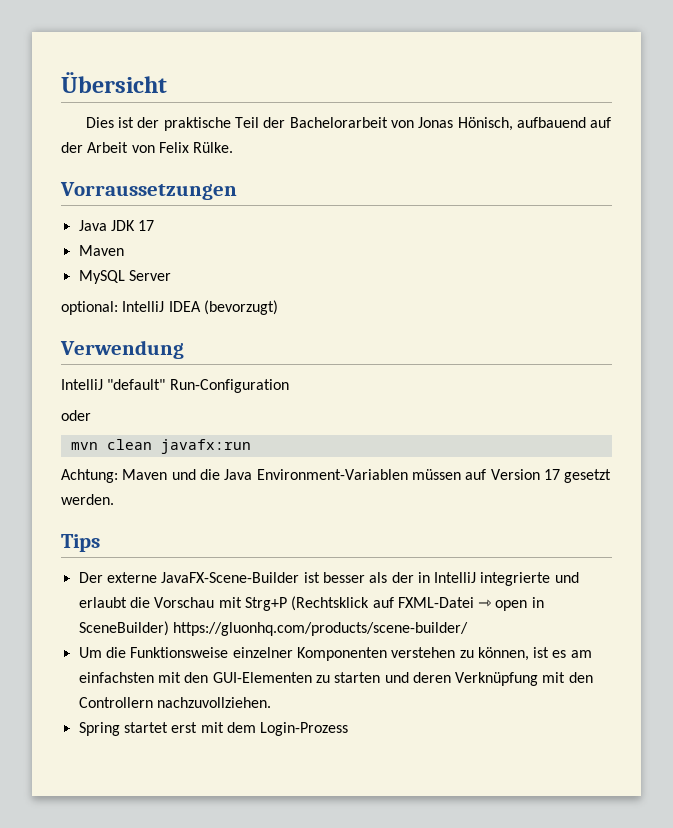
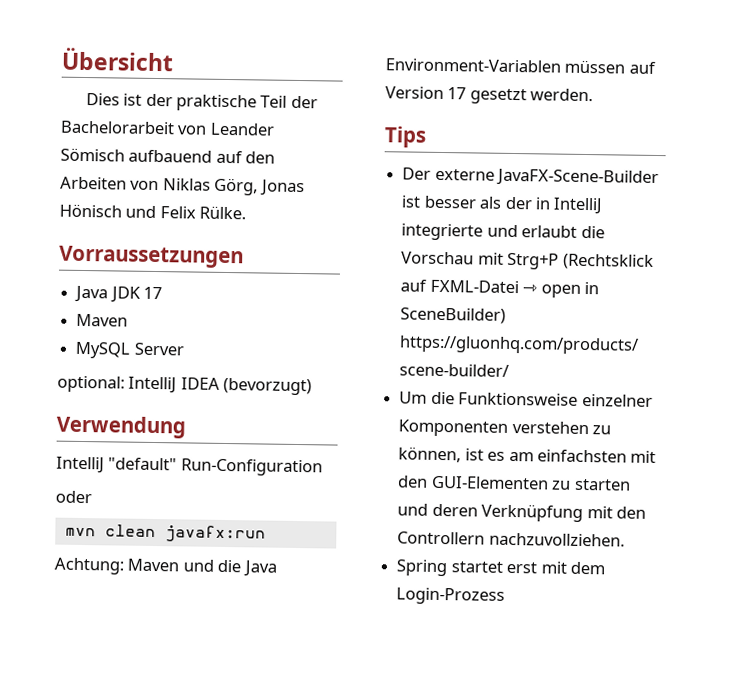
- Dies ist der praktische Teil der Bachelorarbeit von Jonas Hönisch, aufbauend auf der Arbeit von Felix Rülke.
+ Dies ist der praktische Teil der Bachelorarbeit von Leander Sömisch aufbauend auf den Arbeiten von Niklas Görg, Jonas Hönisch und Felix Rülke.

